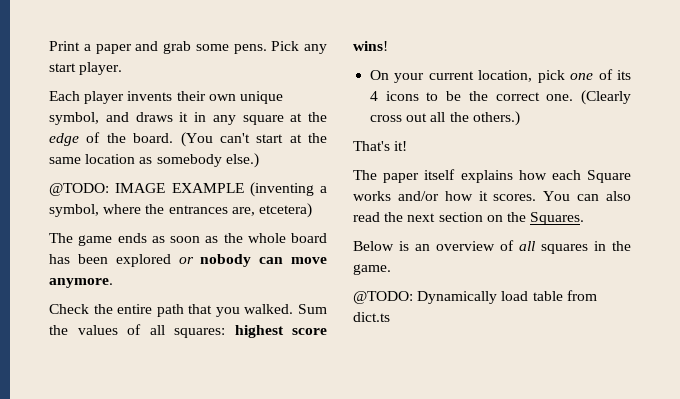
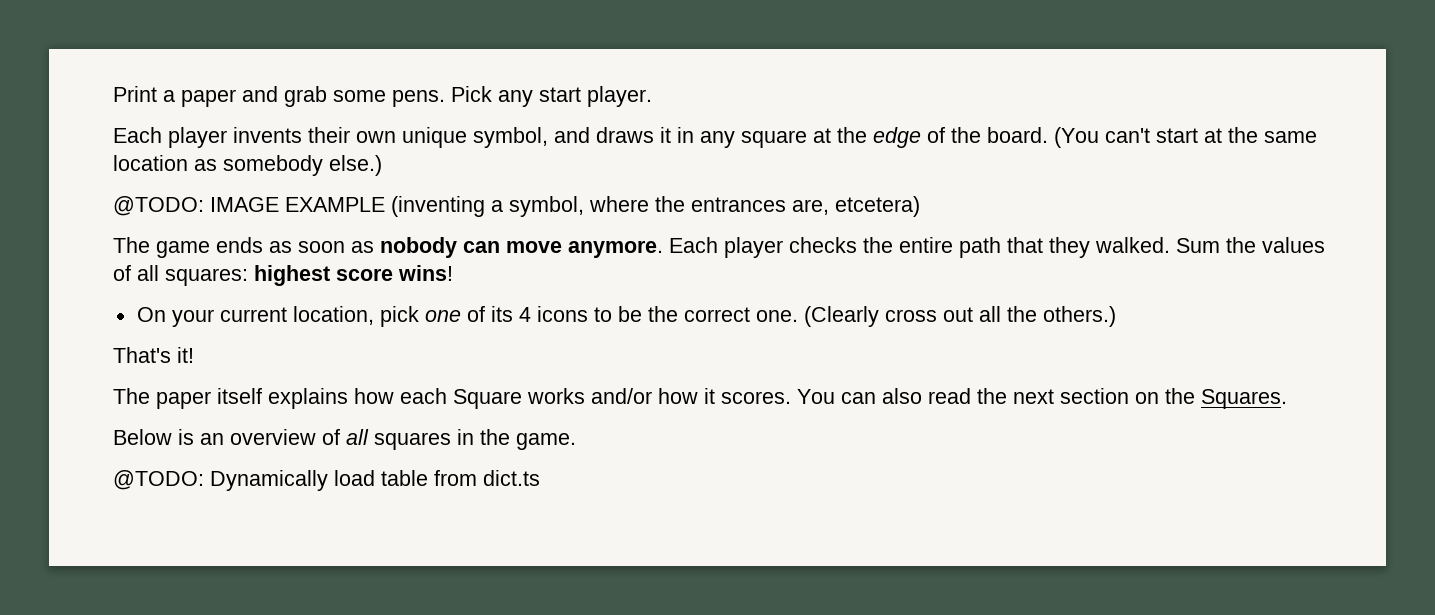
- The game ends as soon as the whole board has been explored or nobody can move anymore.
- Check the entire path that you walked.
+ The game ends as soon as nobody can move anymore. Each player checks the entire path that they walked.

